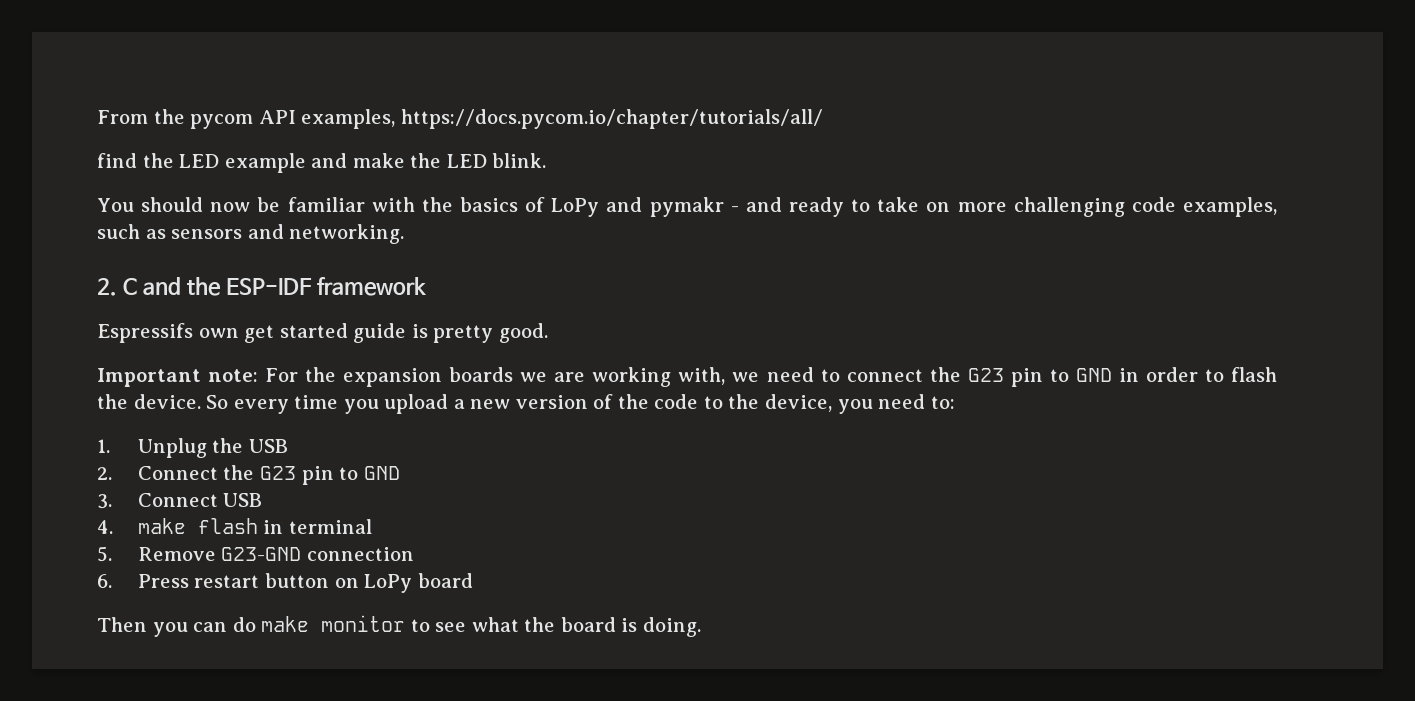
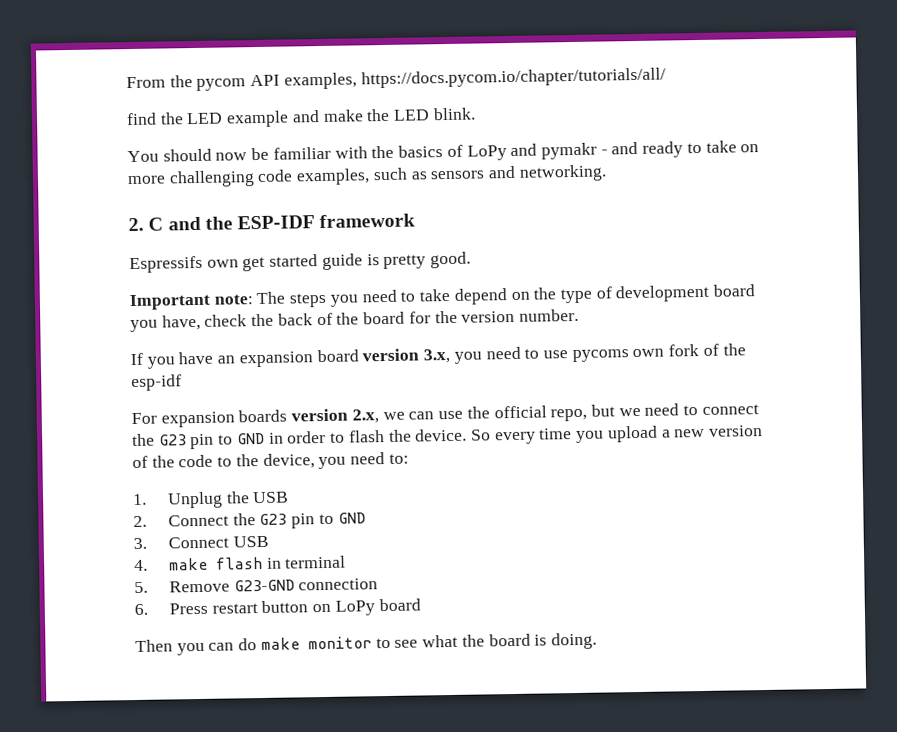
- Important note: For the expansion boards we are working with, we need to connect the G23 pin to GND in order to flash the device.
+ Important note: The steps you need to take depend on the type of development board you have, check the back of the board for the version number.
+ If you have an expansion board version 3.x, you need to use pycoms own fork of the esp-idf
+ For expansion boards version 2.x, we can use the official repo, but we need to connect the G23 pin to GND in order to flash the device.

